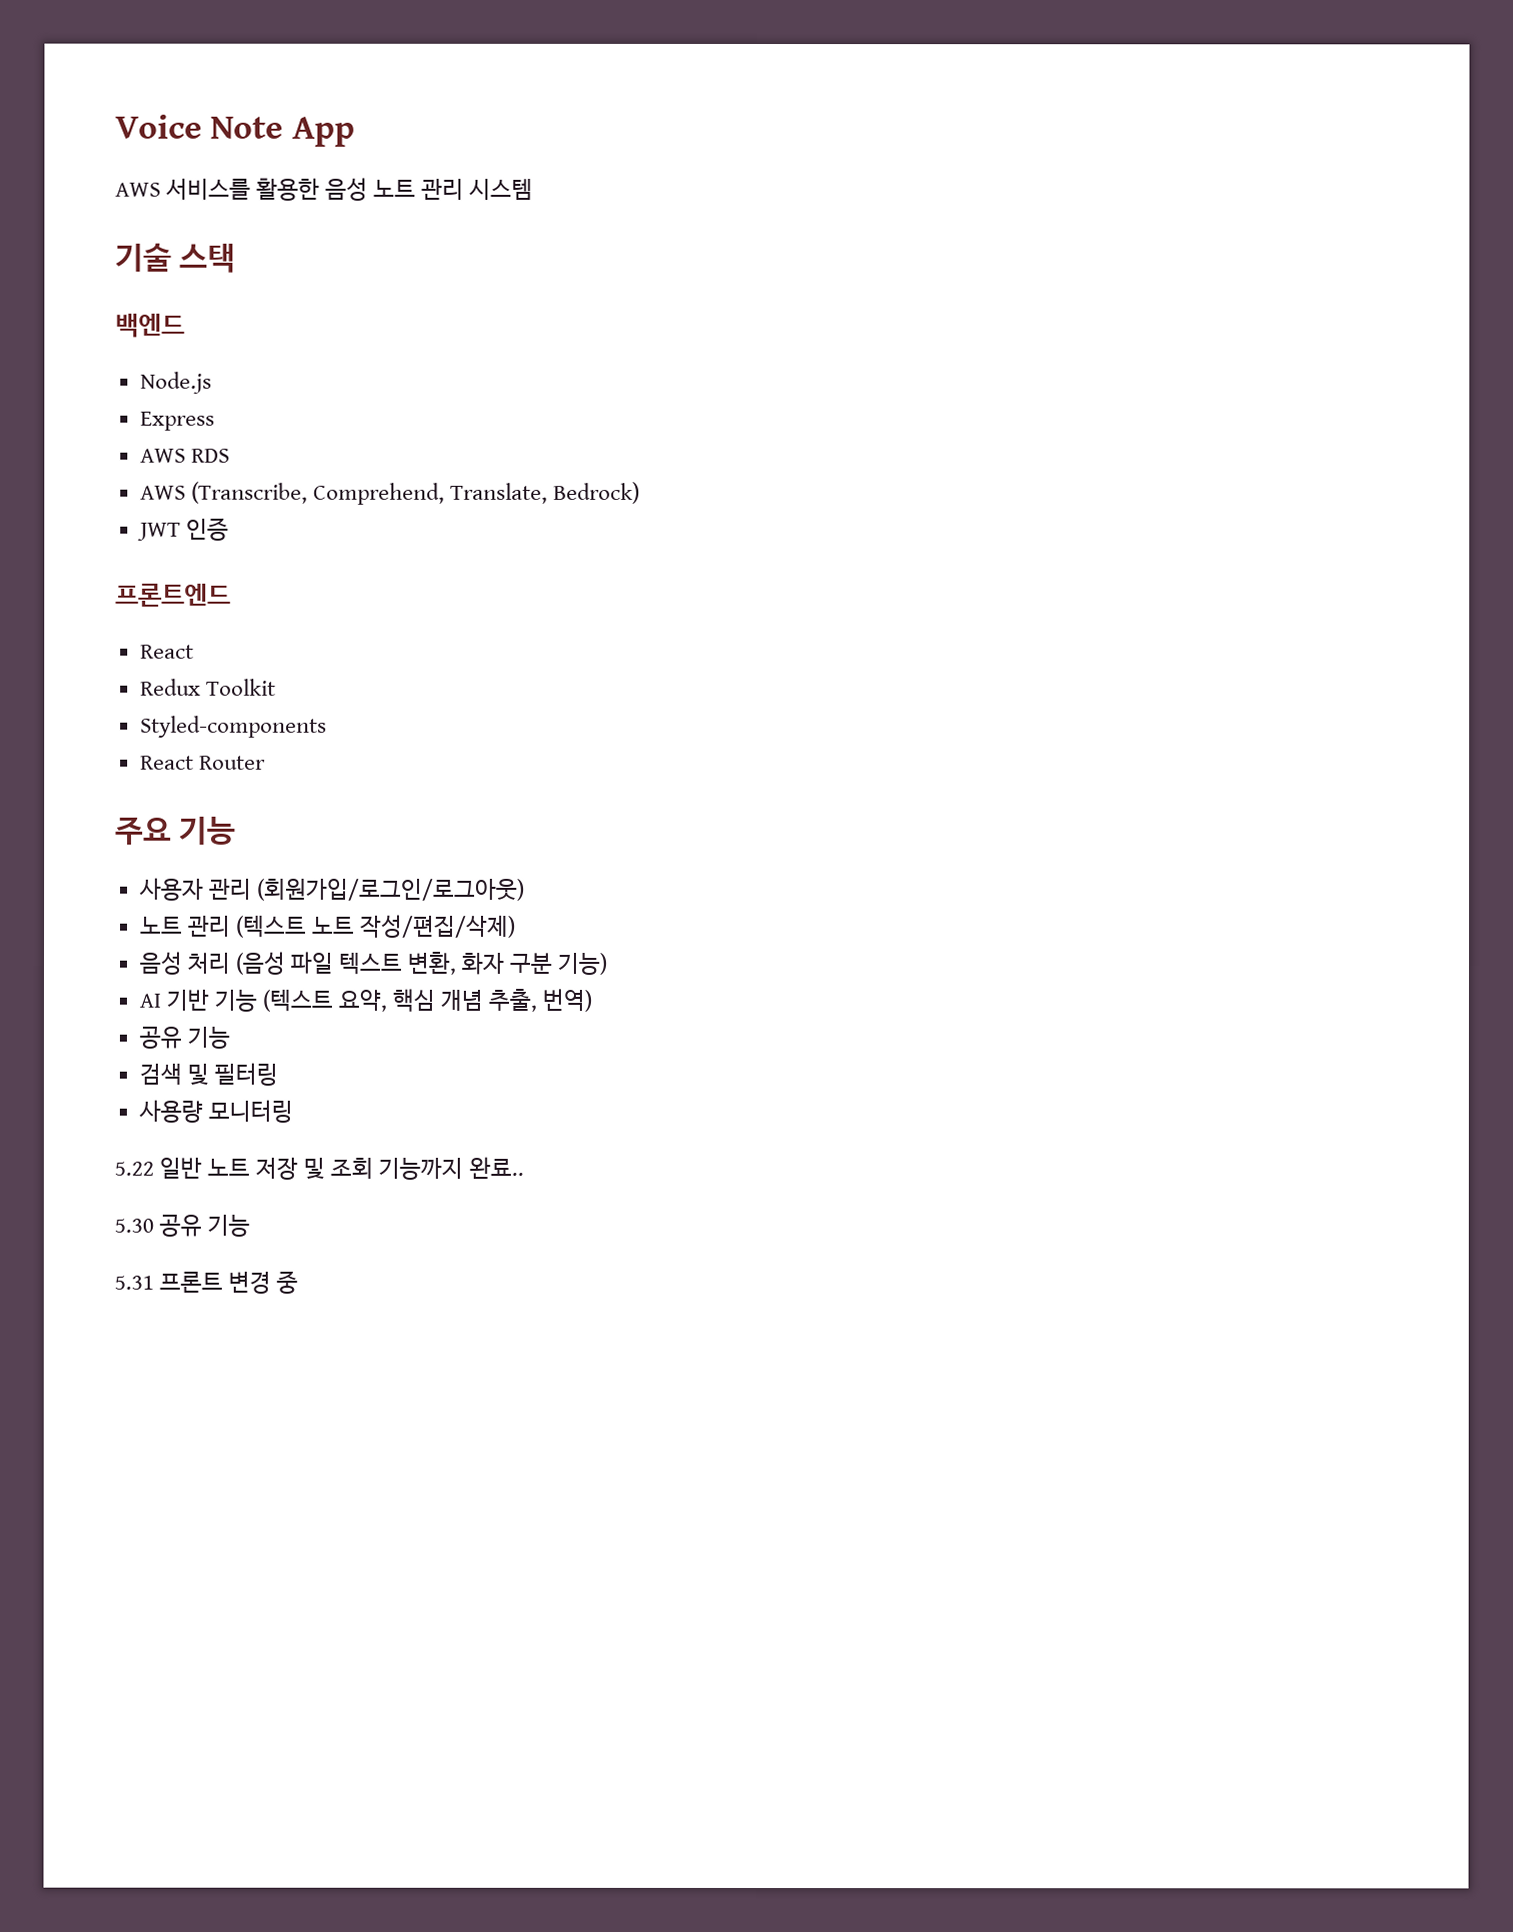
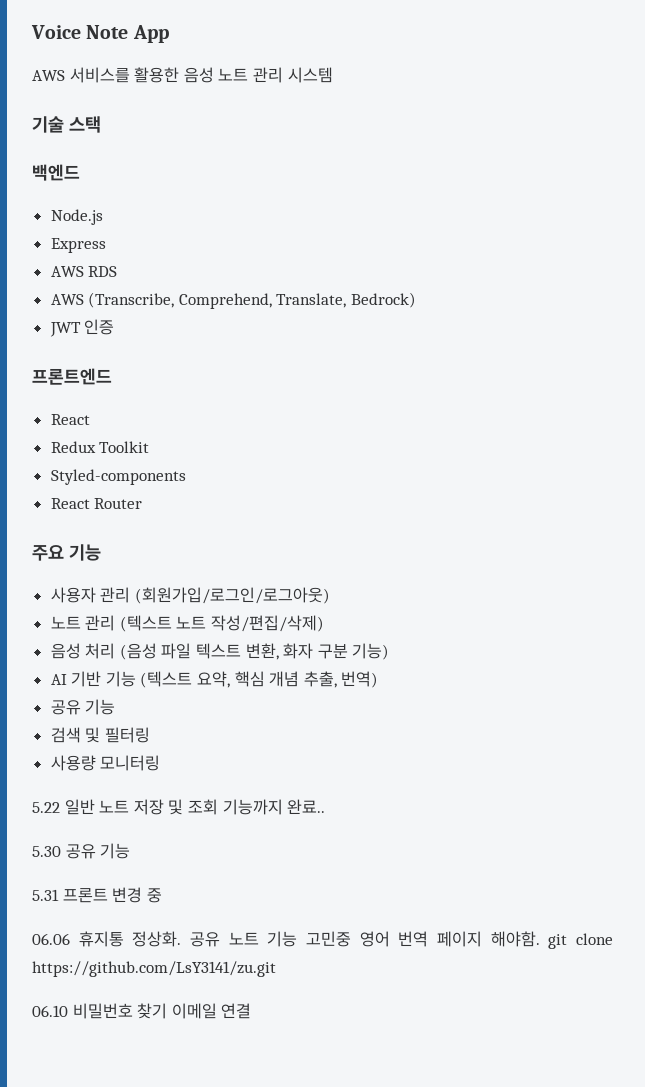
+ 06.06 휴지통 정상화. 공유 노트 기능 고민중 영어 번역 페이지 해야함. git clone https://github.com/LsY3141/zu.git
+ 06.10 비밀번호 찾기 이메일 연결

